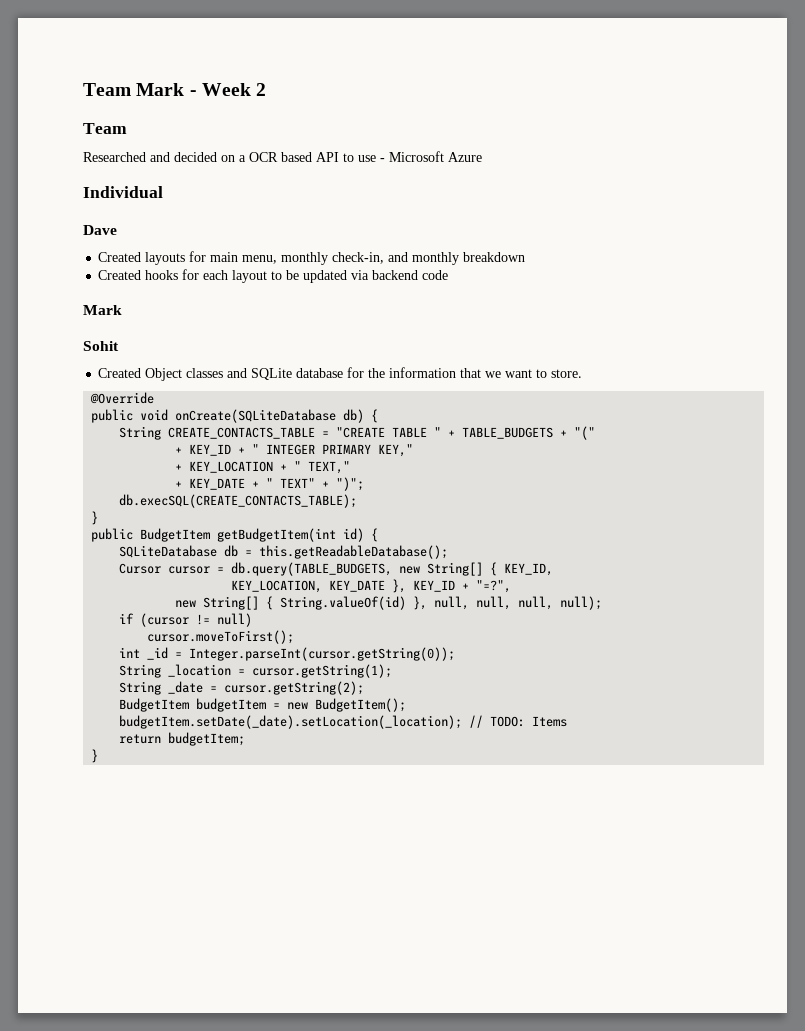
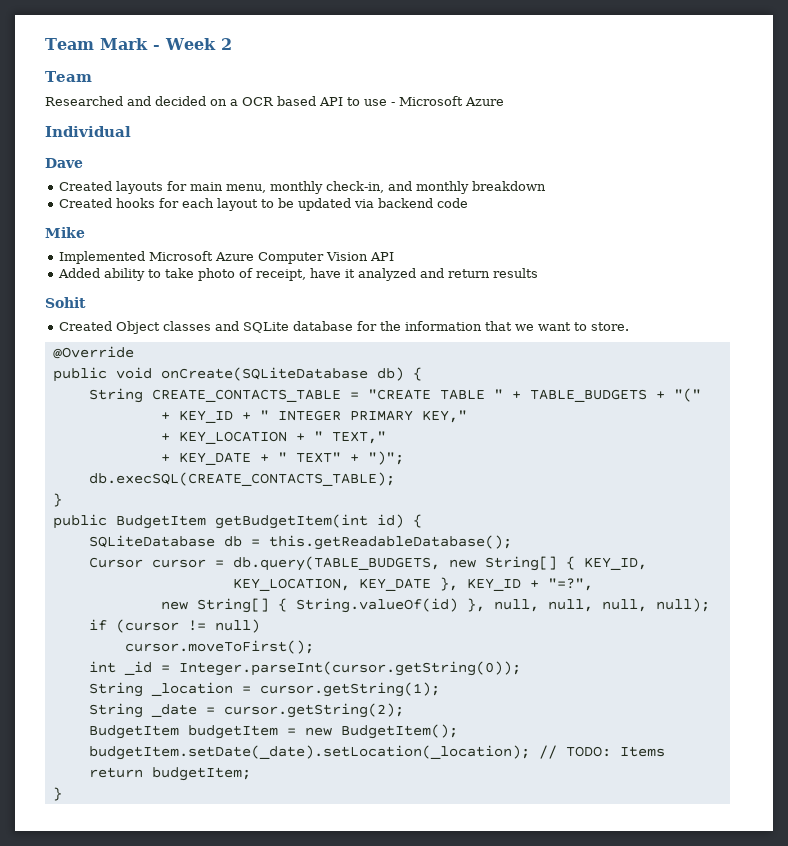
  Created hooks for each layout to be updated via backend code
- Mark
+ Mike
+ Implemented Microsoft Azure Computer Vision API
+ Added ability to take photo of receipt, have it analyzed and return results

